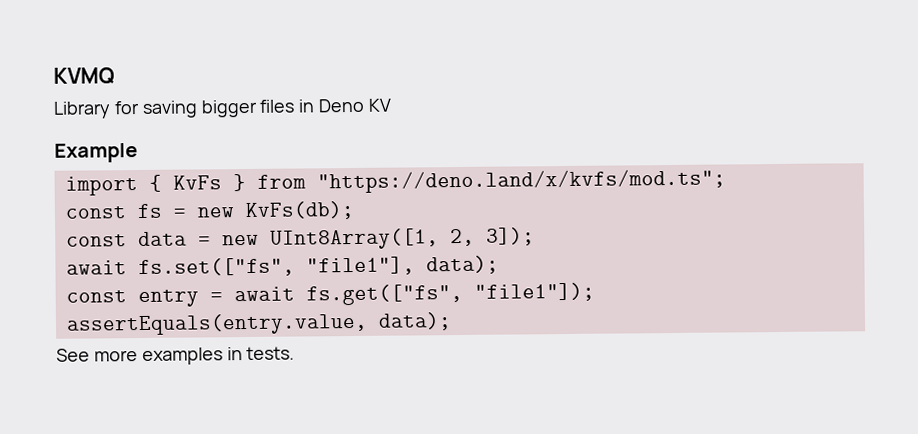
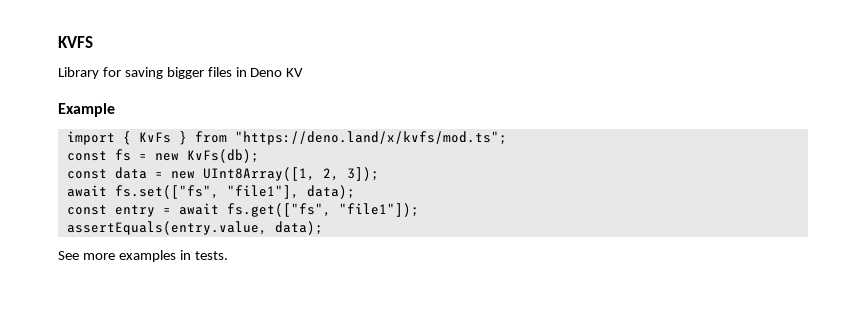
- KVMQ
+ KVFS

